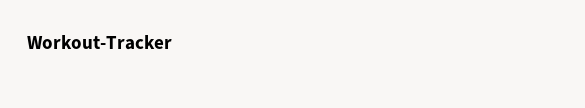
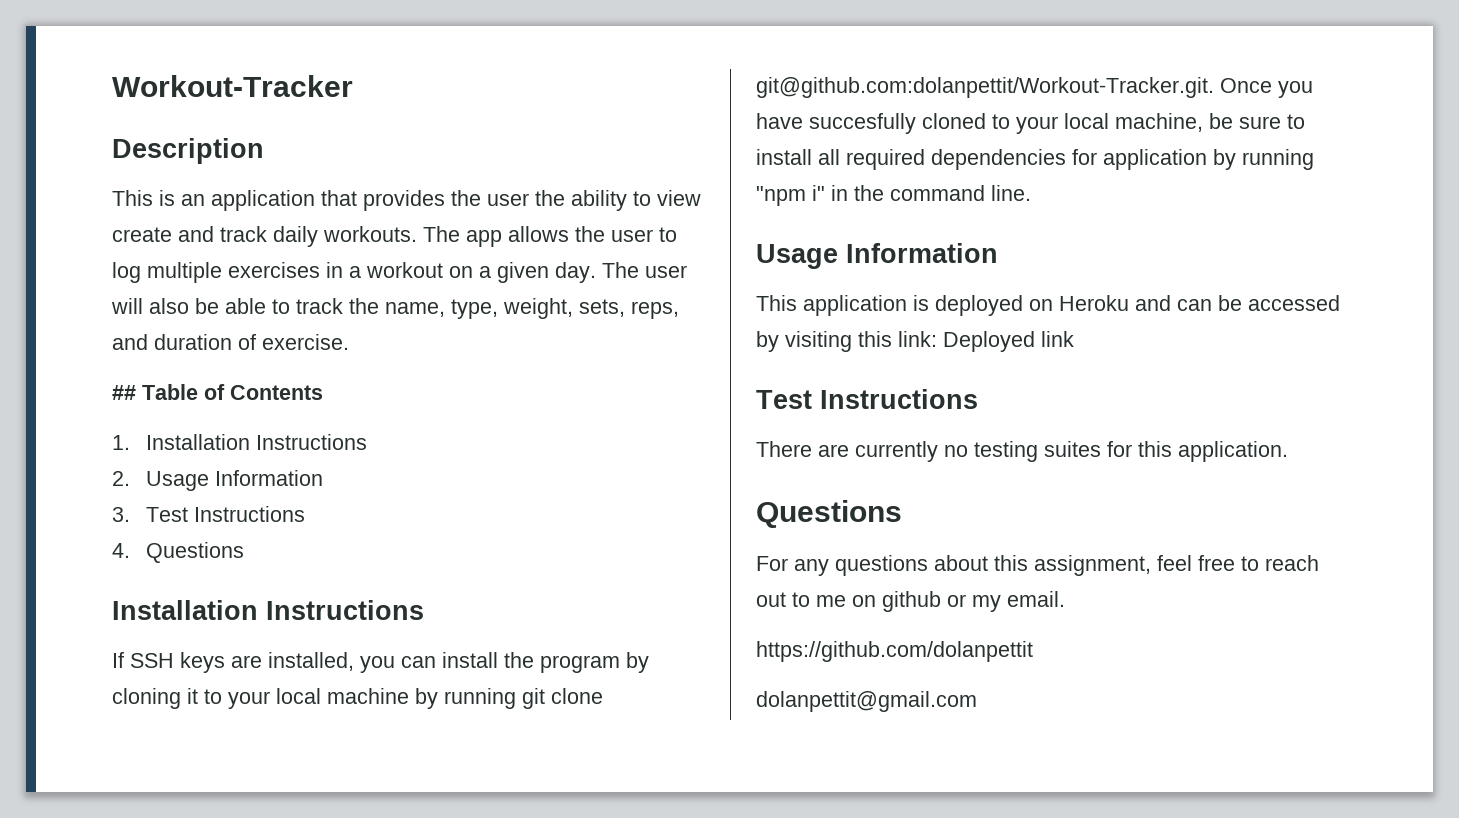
+ Description
+ This is an application that provides the user the ability to view create and track daily workouts. The app allows the user to log multiple exercises in a workout on a given day. The user will also be able to track the name, type, weight, sets, reps, and duration of exercise.
+ ## Table of Contents
+ 1. Installation Instructions
+ 2. Usage Information
+ 3. Test Instructions
+ 4. Questions
+ Installation Instructions
+ If SSH keys are installed, you can install the program by cloning it to your local machine by running git clone git@github.com:dolanpettit/Workout-Tracker.git. Once you have succesfully cloned to your local machine, be sure to install all required dependencies for application by running "npm i" in the command line.
+ Usage Information
+ This application is deployed on Heroku and can be accessed by visiting this link: Deployed link
+ Test Instructions
+ There are currently no testing suites for this application.
+ Questions
+ For any questions about this assignment, feel free to reach out to me on github or my email.
+ https://github.com/dolanpettit
+ dolanpettit@gmail.com

